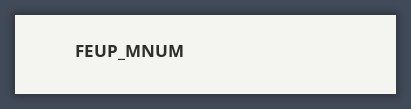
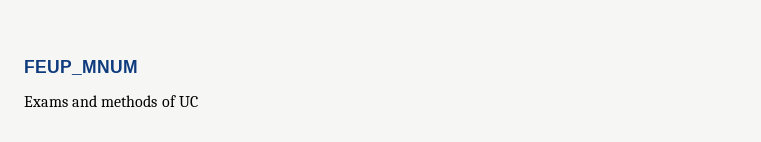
+ Exams and methods of UC

